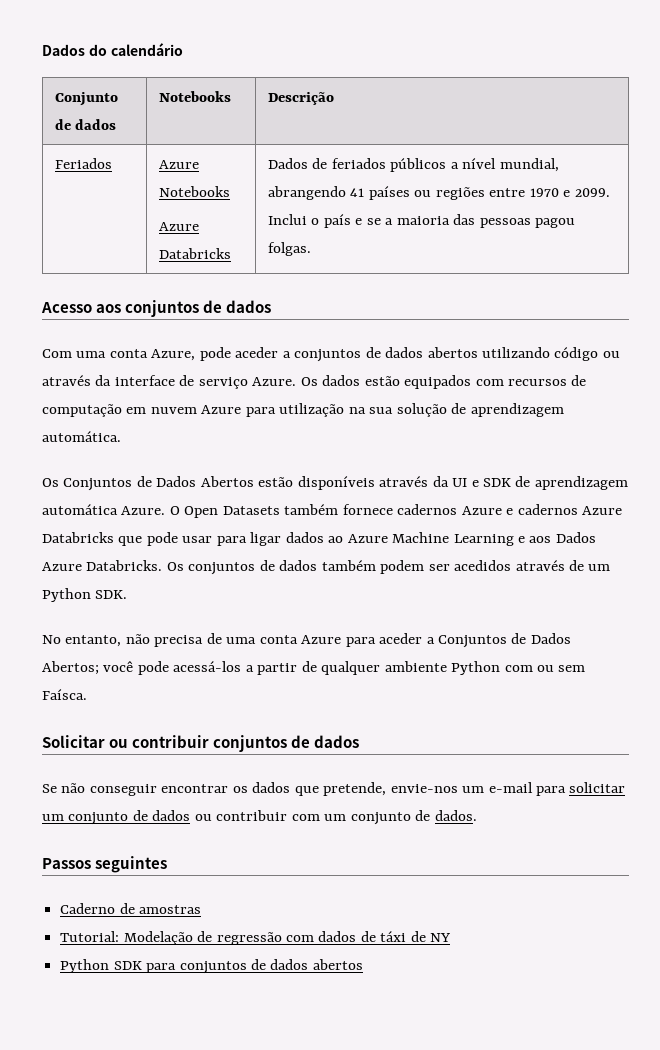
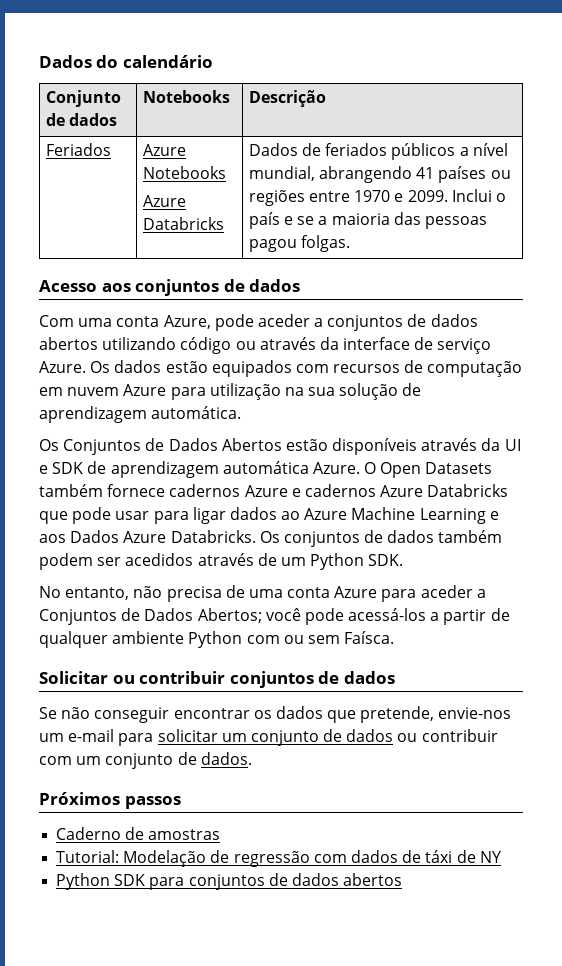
- Passos seguintes
+ Próximos passos

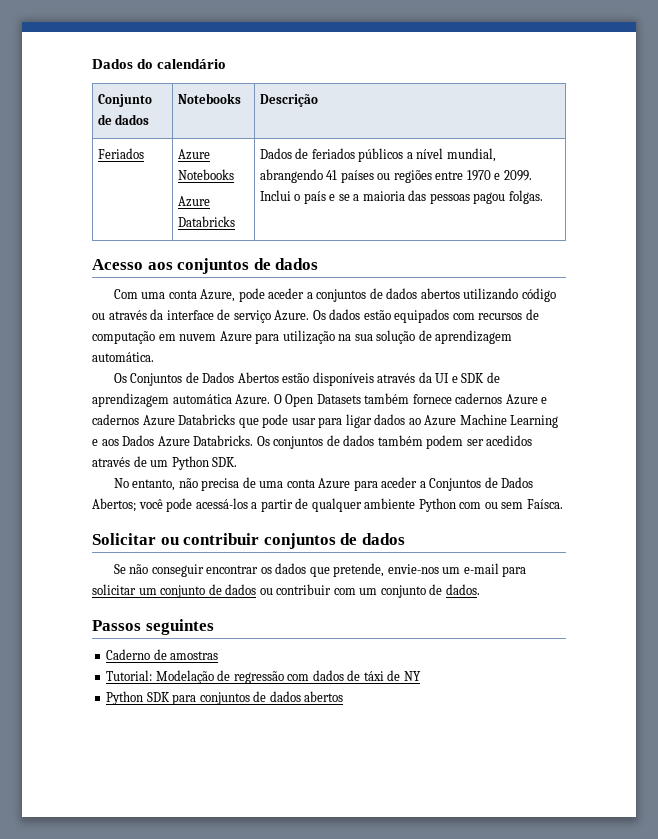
- Próximos passos
+ Passos seguintes

